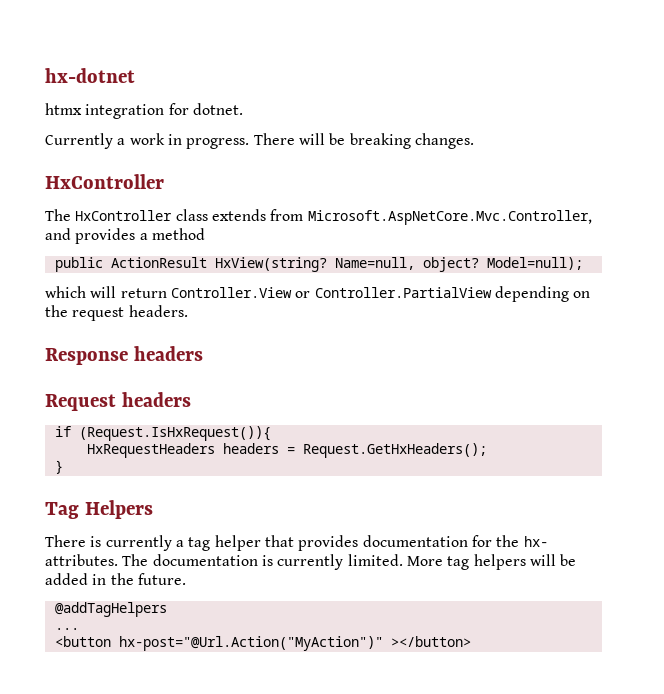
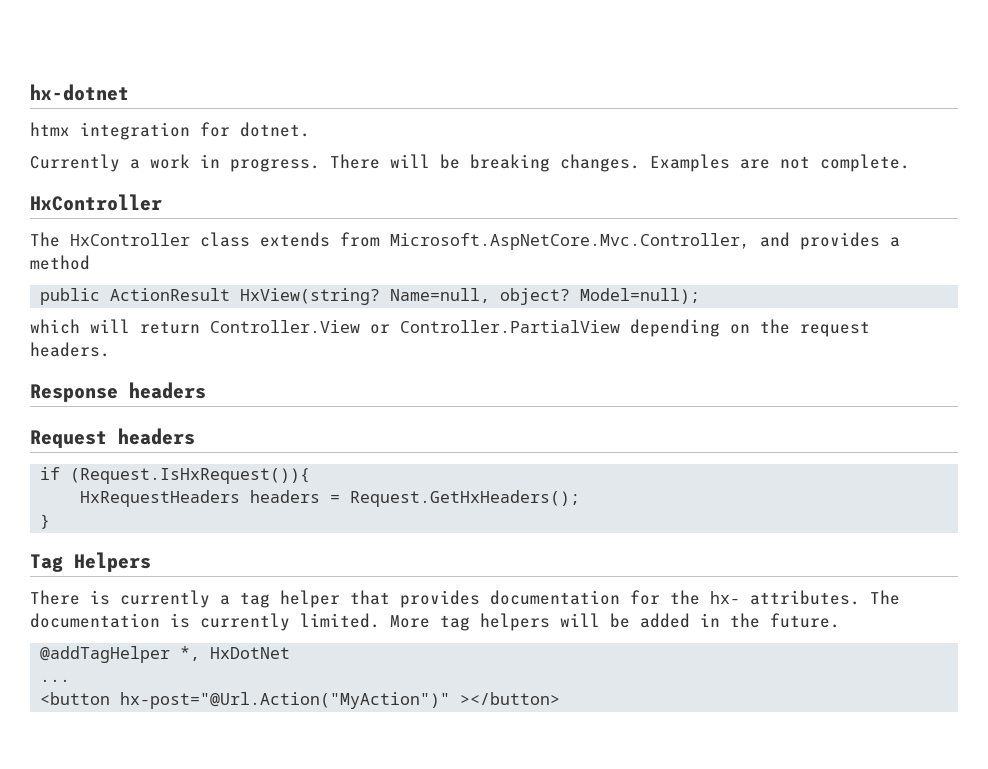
+ Examples are not complete.
- @addTagHelpers
+ @addTagHelper *, HxDotNet

